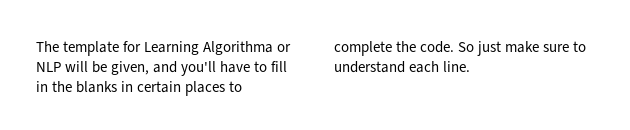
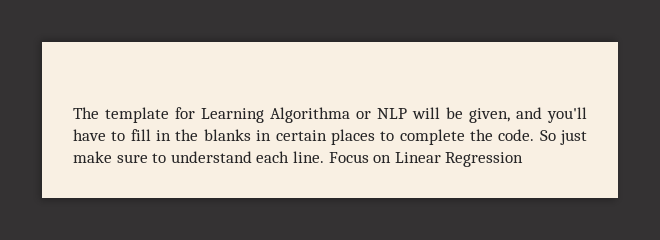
+ Focus on Linear Regression

